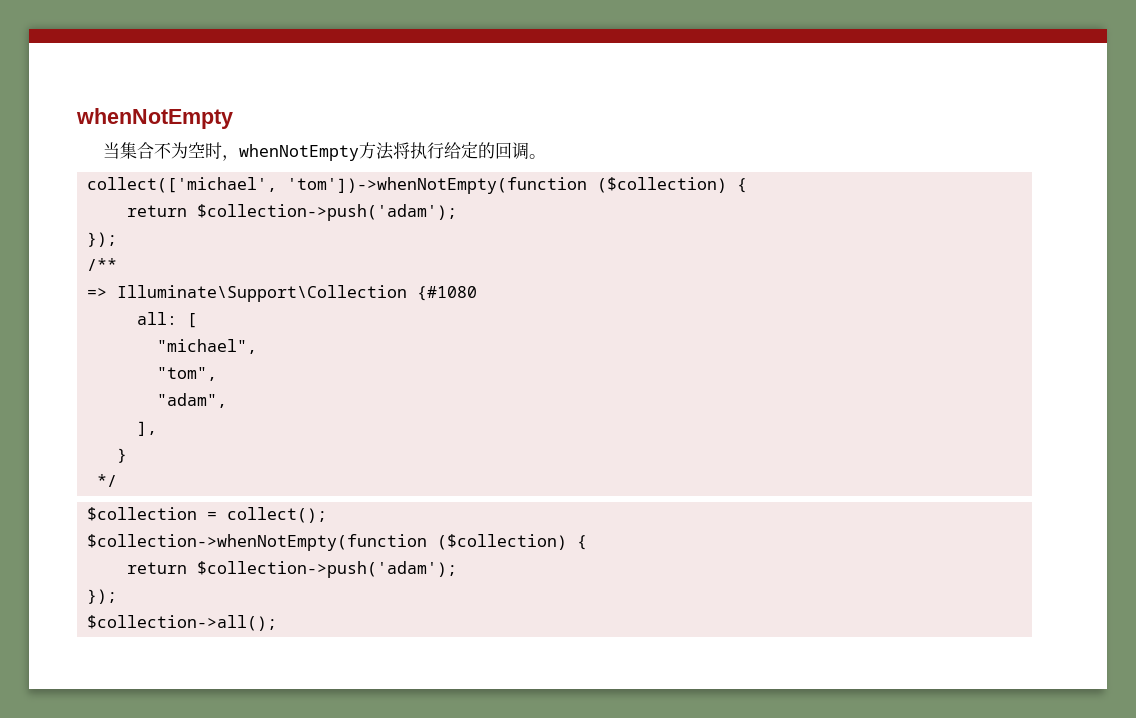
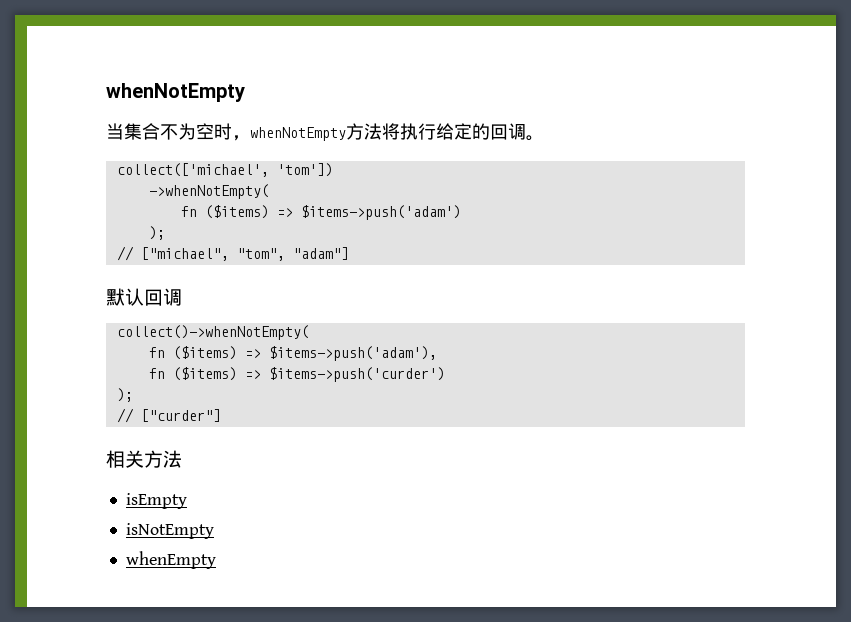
- collect(['michael', 'tom'])->whenNotEmpty(function ($collection) {
- return $collection->push('adam');
- });
- /**
- => Illuminate\Support\Collection {#1080
- all: [
- "michael",
- "tom",
- "adam",
- ],
- }
- */
- $collection = collect();
- $collection->whenNotEmpty(function ($collection) {
- return $collection->push('adam');
- });
- $collection->all();
+ collect(['michael', 'tom'])
+ ->whenNotEmpty(
+ fn ($items) => $items->push('adam')
+ );
+ // ["michael", "tom", "adam"]
+ 默认回调
+ collect()->whenNotEmpty(
+ fn ($items) => $items->push('adam'),
+ fn ($items) => $items->push('curder')
+ );
+ // ["curder"]
+ 相关方法
+ isEmpty
+ isNotEmpty
+ whenEmpty

